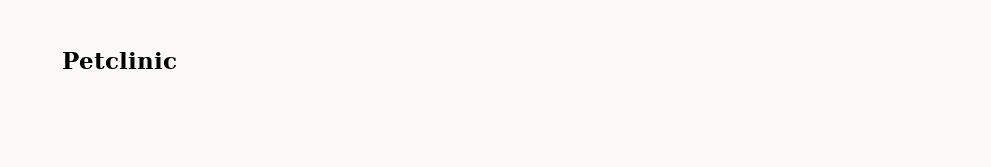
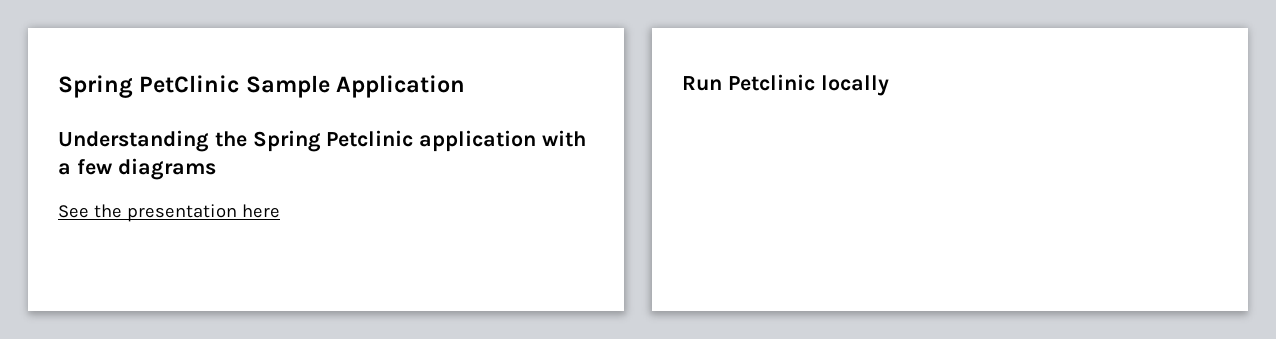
- Petclinic
+ Spring PetClinic Sample Application
+ Understanding the Spring Petclinic application with a few diagrams
+ See the presentation here
+ Run Petclinic locally

